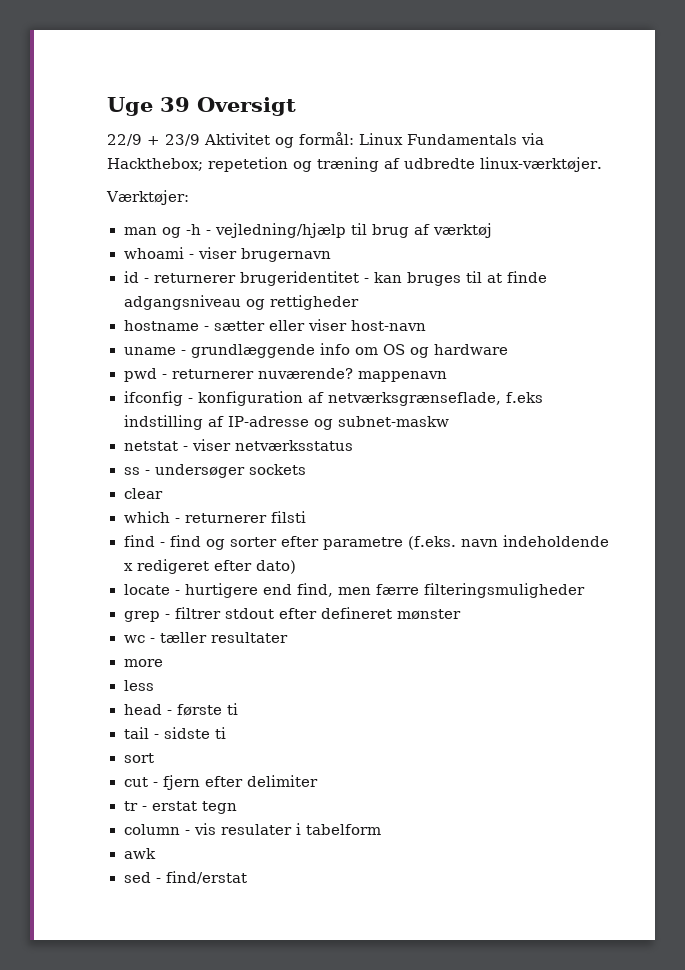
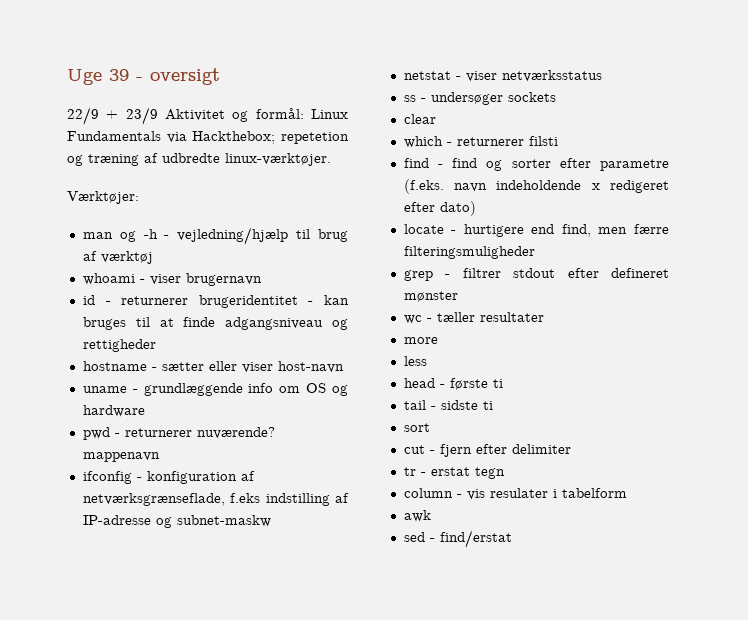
- Uge 39 Oversigt
+ Uge 39 - oversigt

